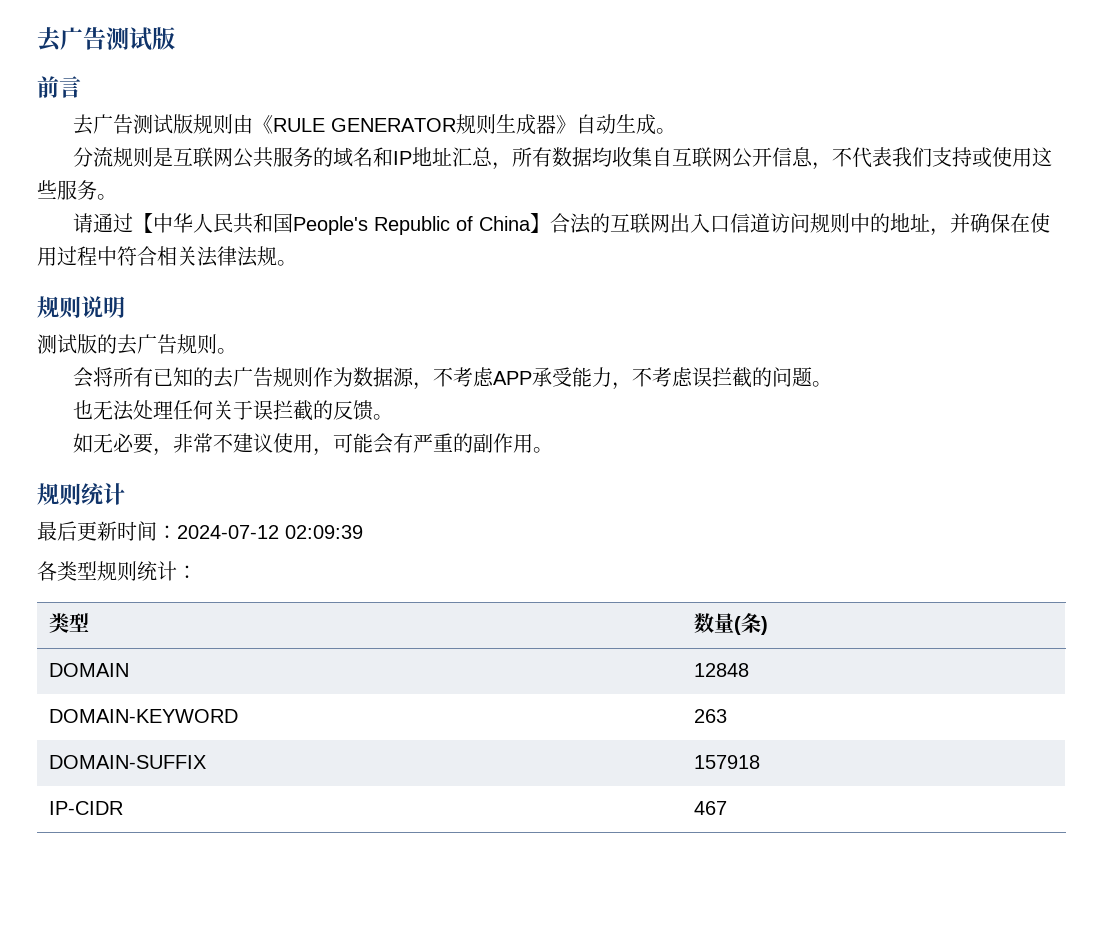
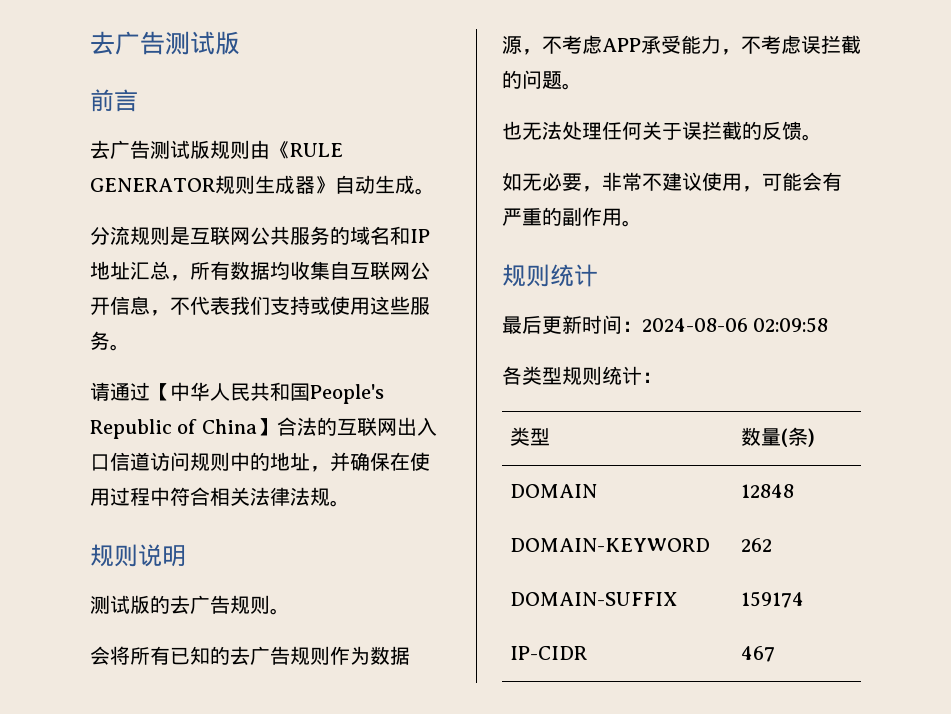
- 最后更新时间：2024-07-12 02:09:39
+ 最后更新时间：2024-08-06 02:09:58
- DOMAIN-KEYWORD | 263
+ DOMAIN-KEYWORD | 262
- DOMAIN-SUFFIX | 157918
+ DOMAIN-SUFFIX | 159174

